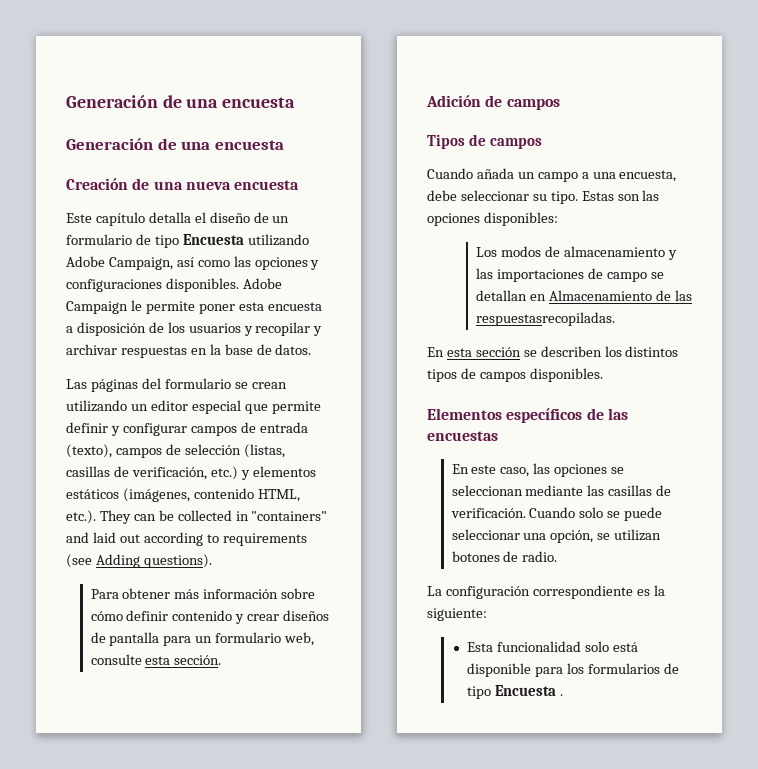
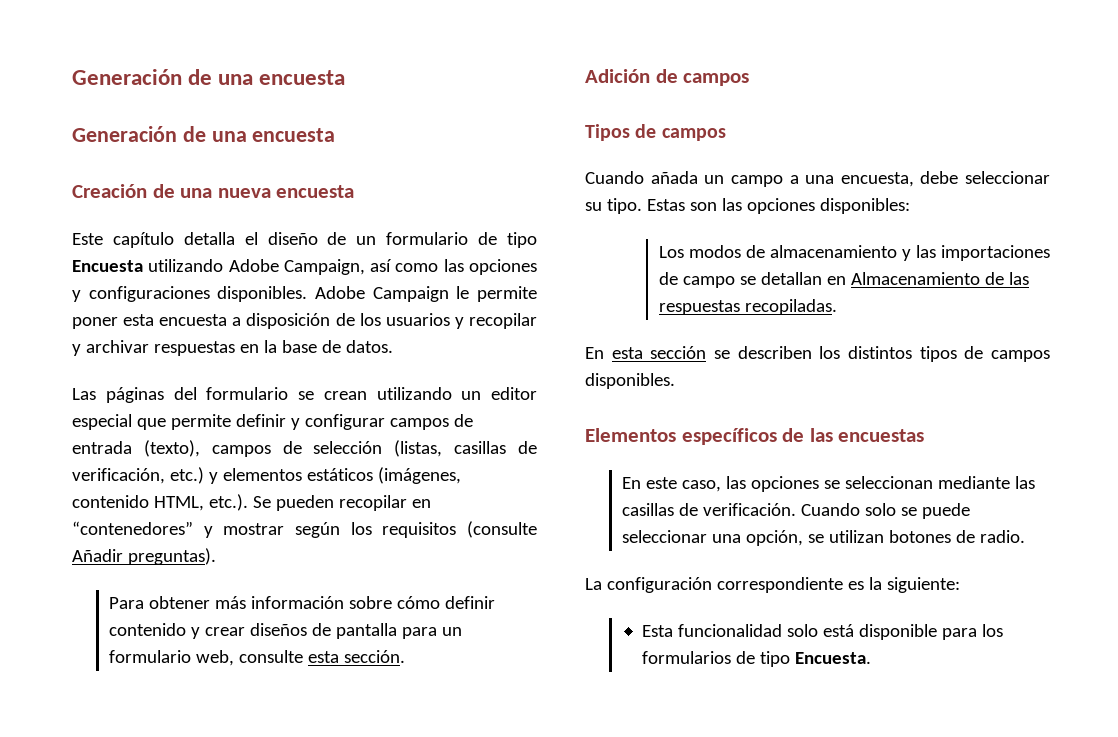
- Las páginas del formulario se crean utilizando un editor especial que permite definir y configurar campos de entrada (texto), campos de selección (listas, casillas de verificación, etc.) y elementos estáticos (imágenes, contenido HTML, etc.). They can be collected in "containers" and laid out according to requirements (see Adding questions).
+ Las páginas del formulario se crean utilizando un editor especial que permite definir y configurar campos de entrada (texto), campos de selección (listas, casillas de verificación, etc.) y elementos estáticos (imágenes, contenido HTML, etc.). Se pueden recopilar en “contenedores” y mostrar según los requisitos (consulte Añadir preguntas).
- Los modos de almacenamiento y las importaciones de campo se detallan en Almacenamiento de las respuestasrecopiladas.
+ Los modos de almacenamiento y las importaciones de campo se detallan en Almacenamiento de las respuestas recopiladas.
- Esta funcionalidad solo está disponible para los formularios de tipo Encuesta .
+ Esta funcionalidad solo está disponible para los formularios de tipo Encuesta.

